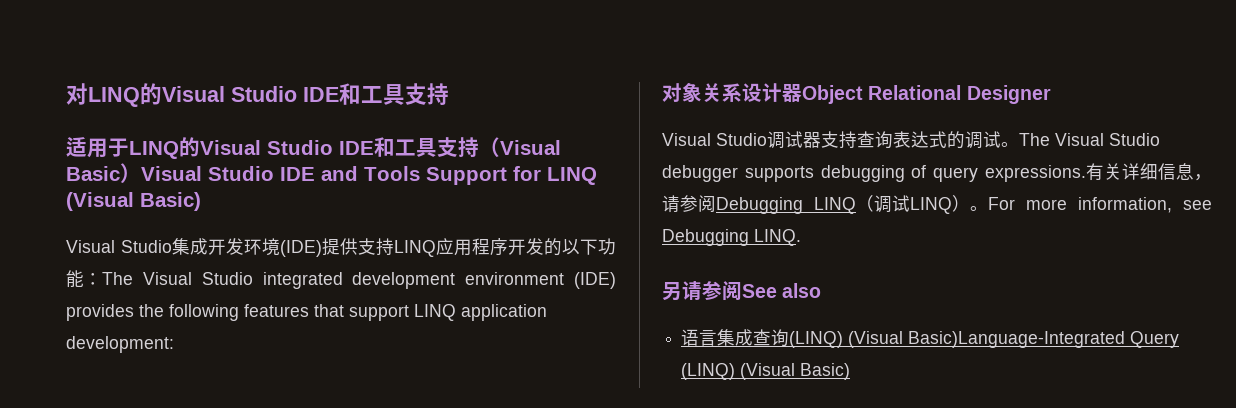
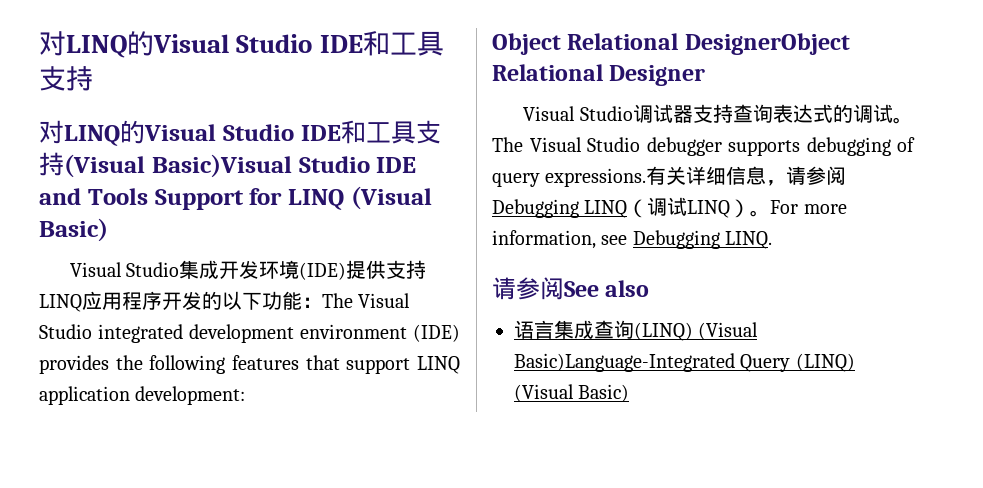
- 适用于LINQ的Visual Studio IDE和工具支持（Visual Basic）Visual Studio IDE and Tools Support for LINQ (Visual Basic)
+ 对LINQ的Visual Studio IDE和工具支持(Visual Basic)Visual Studio IDE and Tools Support for LINQ (Visual Basic)
- 对象关系设计器Object Relational Designer
+ Object Relational DesignerObject Relational Designer
- 另请参阅See also
+ 请参阅See also

